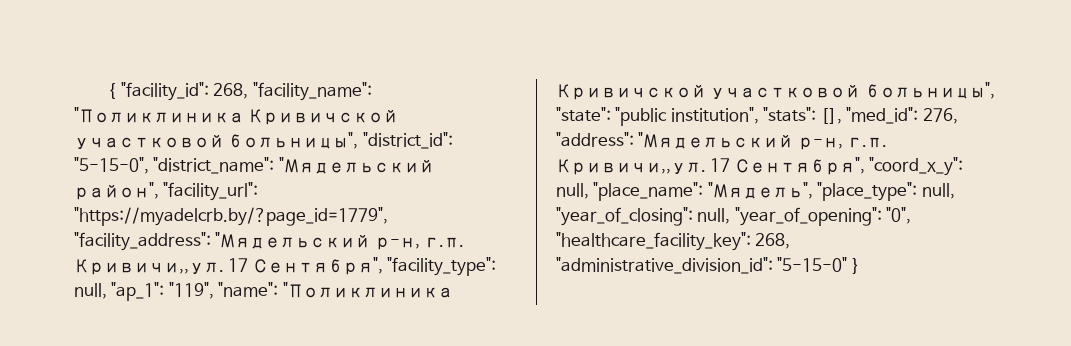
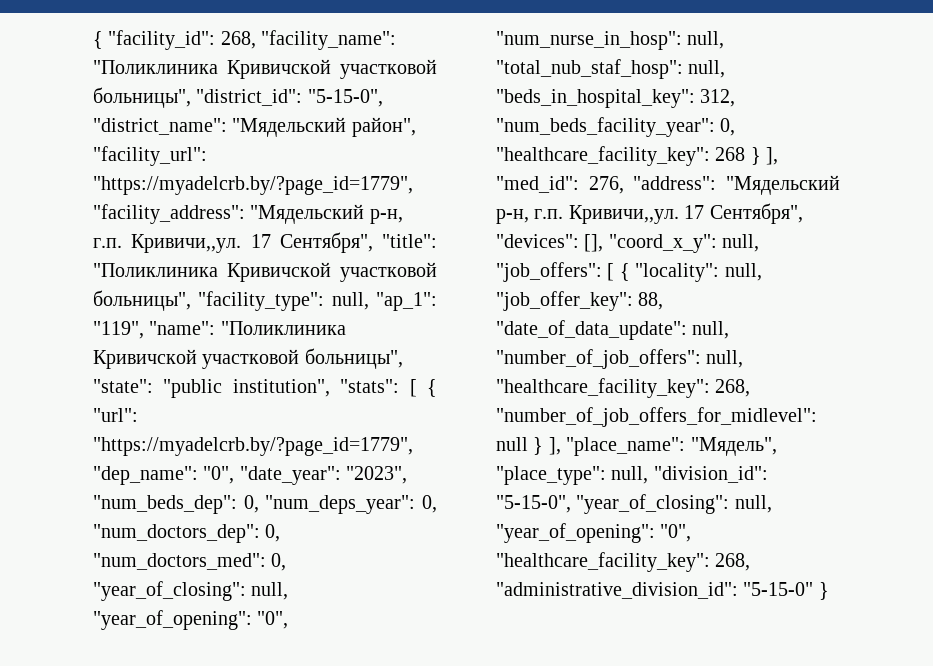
- 17 Сентября", "facility_type": null, "ap_1": "119", "name": "Поликлиника Кривичской участковой больницы", "state": "public institution", "stats": [], "med_id": 276, "address": "Мядельский р-н, г.п. Кривичи,,ул.
+ 17 Сентября", "title": "Поликлиника Кривичской участковой больницы", "facility_type": null, "ap_1": "119", "name": "Поликлиника Кривичской участковой больницы", "state": "public institution", "stats": [ { "url": "https://myadelcrb.by/?page_id=1779", "dep_name": "0", "date_year": "2023", "num_beds_dep": 0, "num_deps_year": 0, "num_doctors_dep": 0, "num_doctors_med": 0, "year_of_closing": null, "year_of_opening": "0", "num_nurse_in_hosp": null, "total_nub_staf_hosp": null, "beds_in_hospital_key": 312, "num_beds_facility_year": 0, "healthcare_facility_key": 268 } ], "med_id": 276, "address": "Мядельский р-н, г.п. Кривичи,,ул.
- 17 Сентября", "coord_x_y": null, "place_name": "Мядель", "place_type": null, "year_of_closing": null, "year_of_opening": "0", "healthcare_facility_key": 268, "administrative_division_id": "5-15-0" }
+ 17 Сентября", "devices": [], "coord_x_y": null, "job_offers": [ { "locality": null, "job_offer_key": 88, "date_of_data_update": null, "number_of_job_offers": null, "healthcare_facility_key": 268, "number_of_job_offers_for_midlevel": null } ], "place_name": "Мядель", "place_type": null, "division_id": "5-15-0", "year_of_closing": null, "year_of_opening": "0", "healthcare_facility_key": 268, "administrative_division_id": "5-15-0" }

